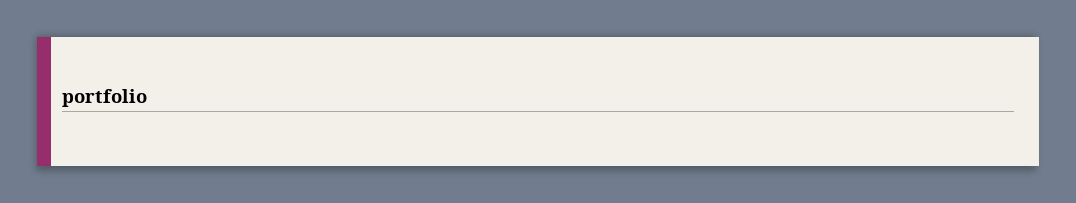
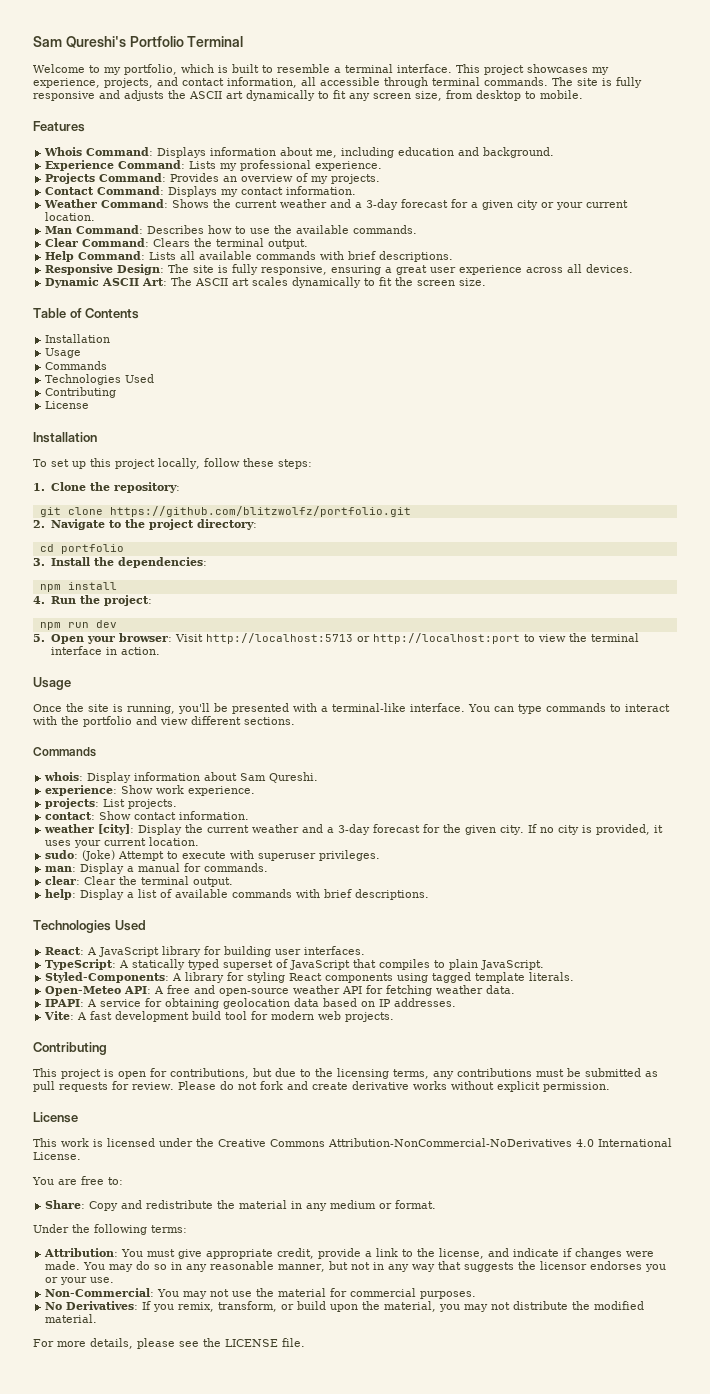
- portfolio
+ Sam Qureshi's Portfolio Terminal
+ Welcome to my portfolio, which is built to resemble a terminal interface. This project showcases my experience, projects, and contact information, all accessible through terminal commands. The site is fully responsive and adjusts the ASCII art dynamically to fit any screen size, from desktop to mobile.
+ Features
+ Whois Command: Displays information about me, including education and background.
+ Experience Command: Lists my professional experience.
+ Projects Command: Provides an overview of my projects.
+ Contact Command: Displays my contact information.
+ Weather Command: Shows the current weather and a 3-day forecast for a given city or your current location.
+ Man Command: Describes how to use the available commands.
+ Clear Command: Clears the terminal output.
+ Help Command: Lists all available commands with brief descriptions.
+ Responsive Design: The site is fully responsive, ensuring a great user experience across all devices.
+ Dynamic ASCII Art: The ASCII art scales dynamically to fit the screen size.
+ Table of Contents
+ Installation
+ Usage
+ Commands
+ Technologies Used
+ Contributing
+ License
+ Installation
+ To set up this project locally, follow these steps:
+ 1. Clone the repository:
+ git clone https://github.com/blitzwolfz/portfolio.git
+ 2. Navigate to the project directory:
+ cd portfolio
+ 3. Install the dependencies:
+ npm install
+ 4. Run the project:
+ npm run dev
+ 5. Open your browser: Visit http://localhost:5713 or http://localhost:port to view the terminal interface in action.
+ Usage
+ Once the site is running, you'll be presented with a terminal-like interface. You can type commands to interact with the portfolio and view different sections.
+ Commands
+ whois: Display information about Sam Qureshi.
+ experience: Show work experience.
+ projects: List projects.
+ contact: Show contact information.
+ weather [city]: Display the current weather and a 3-day forecast for the given city. If no city is provided, it uses your current location.
+ sudo: (Joke) Attempt to execute with superuser privileges.
+ man: Display a manual for commands.
+ clear: Clear the terminal output.
+ help: Display a list of available commands with brief descriptions.
+ Technologies Used
+ React: A JavaScript library for building user interfaces.
+ TypeScript: A statically typed superset of JavaScript that compiles to plain JavaScript.
+ Styled-Components: A library for styling React components using tagged template literals.
+ Open-Meteo API: A free and open-source weather API for fetching weather data.
+ IPAPI: A service for obtaining geolocation data based on IP addresses.
+ Vite: A fast development build tool for modern web projects.
+ Contributing
+ This project is open for contributions, but due to the licensing terms, any contributions must be submitted as pull requests for review. Please do not fork and create derivative works without explicit permission.
+ License
+ This work is licensed under the Creative Commons Attribution-NonCommercial-NoDerivatives 4.0 International License.
+ You are free to:
+ Share: Copy and redistribute the material in any medium or format.
+ Under the following terms:
+ Attribution: You must give appropriate credit, provide a link to the license, and indicate if changes were made. You may do so in any reasonable manner, but not in any way that suggests the licensor endorses you or your use.
+ Non-Commercial: You may not use the material for commercial purposes.
+ No Derivatives: If you remix, transform, or build upon the material, you may not distribute the modified material.
+ For more details, please see the LICENSE file.

